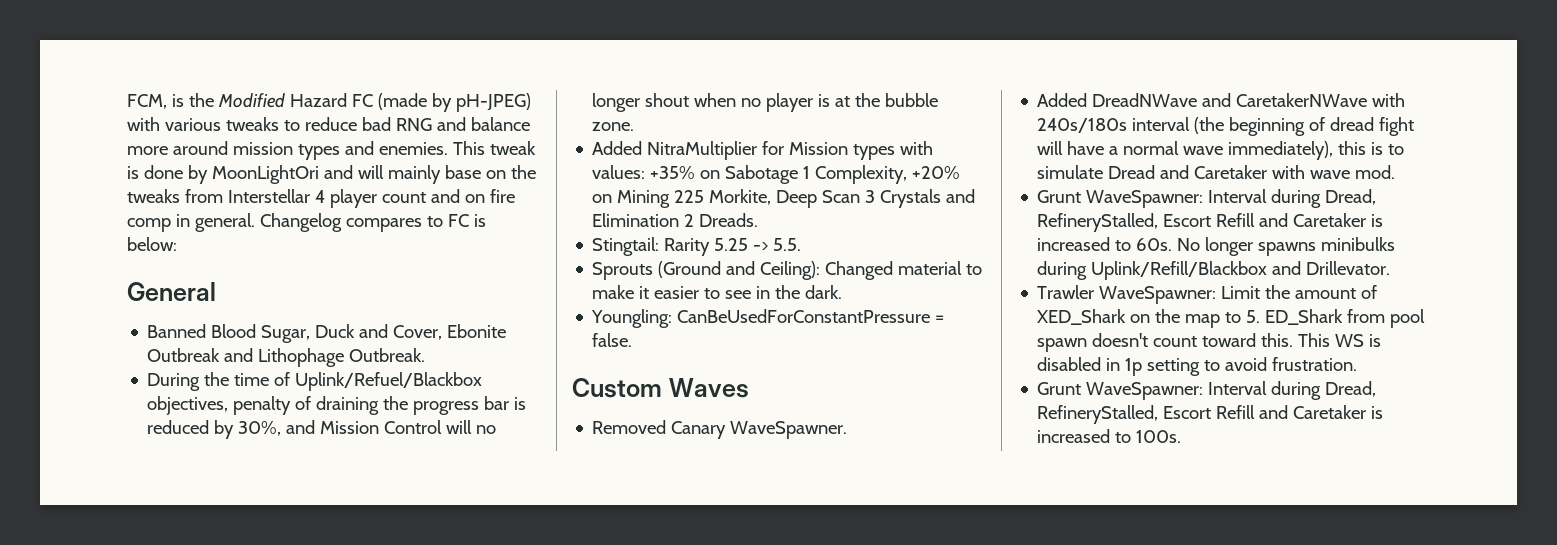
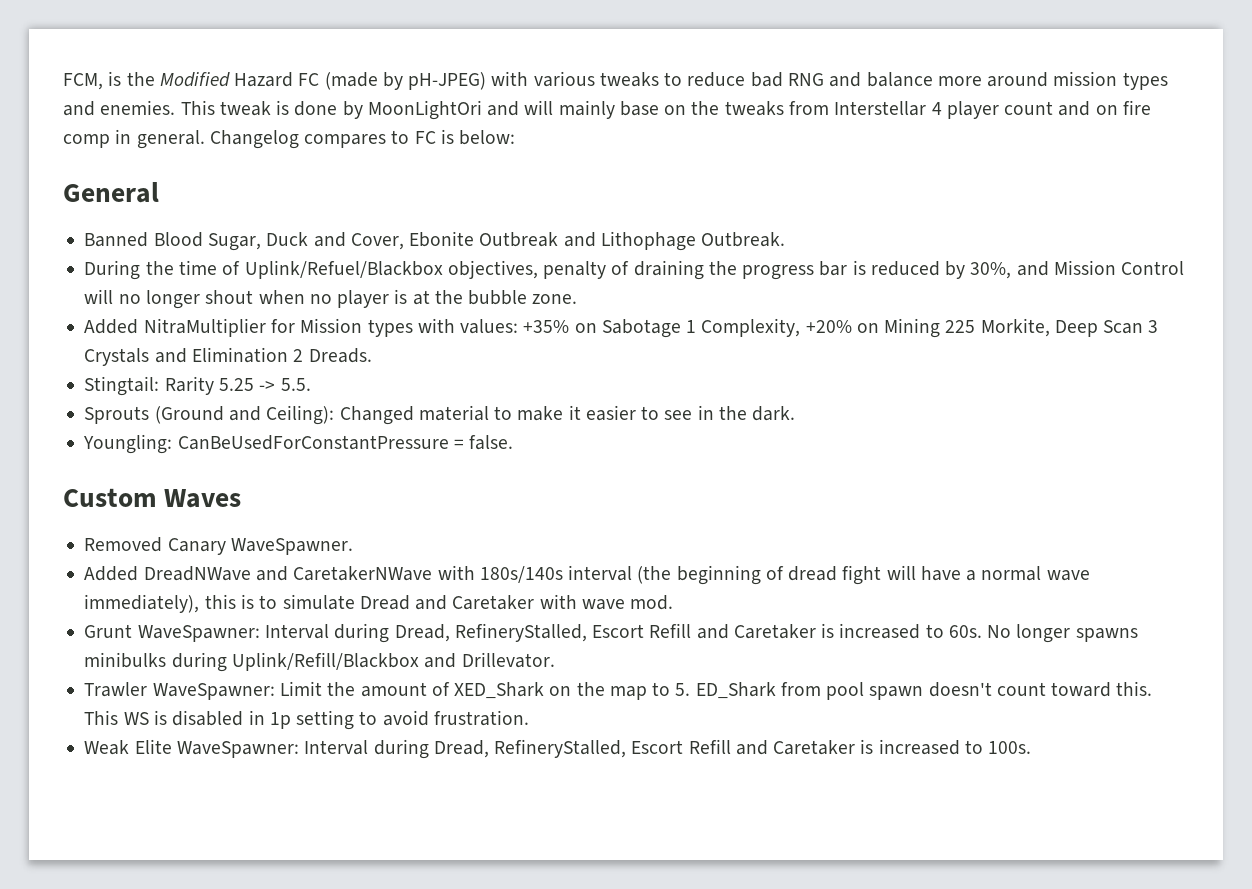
- Added DreadNWave and CaretakerNWave with 240s/180s interval (the beginning of dread fight will have a normal wave immediately), this is to simulate Dread and Caretaker with wave mod.
+ Added DreadNWave and CaretakerNWave with 180s/140s interval (the beginning of dread fight will have a normal wave immediately), this is to simulate Dread and Caretaker with wave mod.
- Grunt WaveSpawner: Interval during Dread, RefineryStalled, Escort Refill and Caretaker is increased to 100s.
+ Weak Elite WaveSpawner: Interval during Dread, RefineryStalled, Escort Refill and Caretaker is increased to 100s.

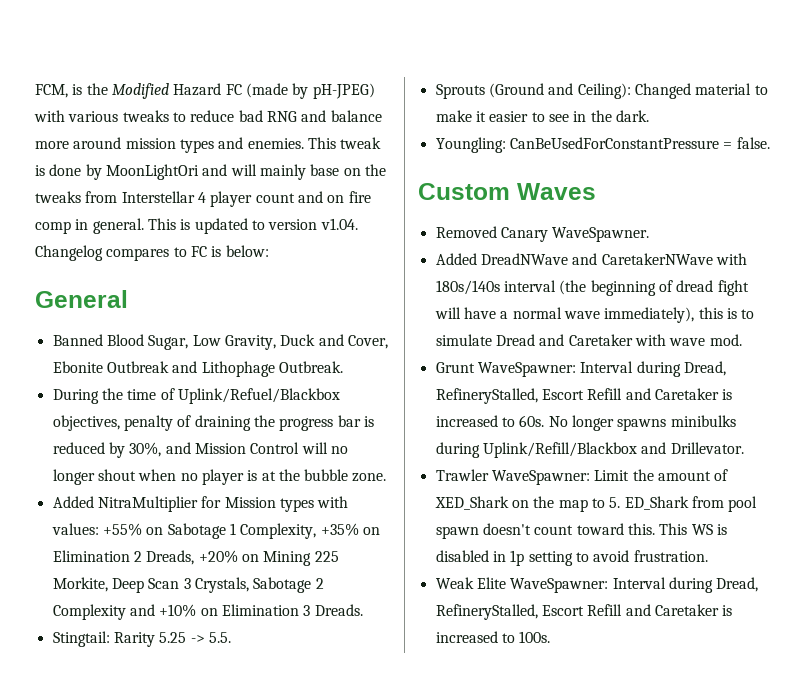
- Changelog compares to FC is below:
+ This is updated to version v1.04. Changelog compares to FC is below:
- Banned Blood Sugar, Duck and Cover, Ebonite Outbreak and Lithophage Outbreak.
+ Banned Blood Sugar, Low Gravity, Duck and Cover, Ebonite Outbreak and Lithophage Outbreak.
- Added NitraMultiplier for Mission types with values: +35% on Sabotage 1 Complexity, +20% on Mining 225 Morkite, Deep Scan 3 Crystals and Elimination 2 Dreads.
+ Added NitraMultiplier for Mission types with values: +55% on Sabotage 1 Complexity, +35% on Elimination 2 Dreads, +20% on Mining 225 Morkite, Deep Scan 3 Crystals, Sabotage 2 Complexity and +10% on Elimination 3 Dreads.

